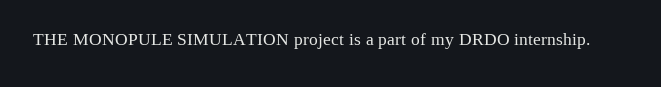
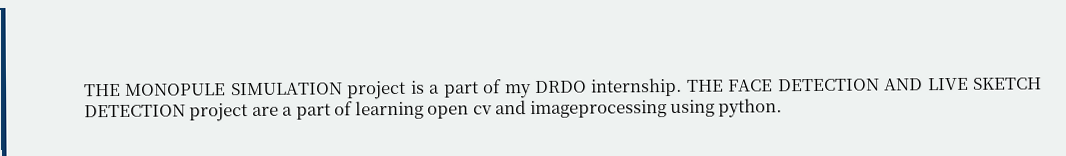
+ THE FACE DETECTION AND LIVE SKETCH DETECTION project are a part of learning open cv and imageprocessing using python.

